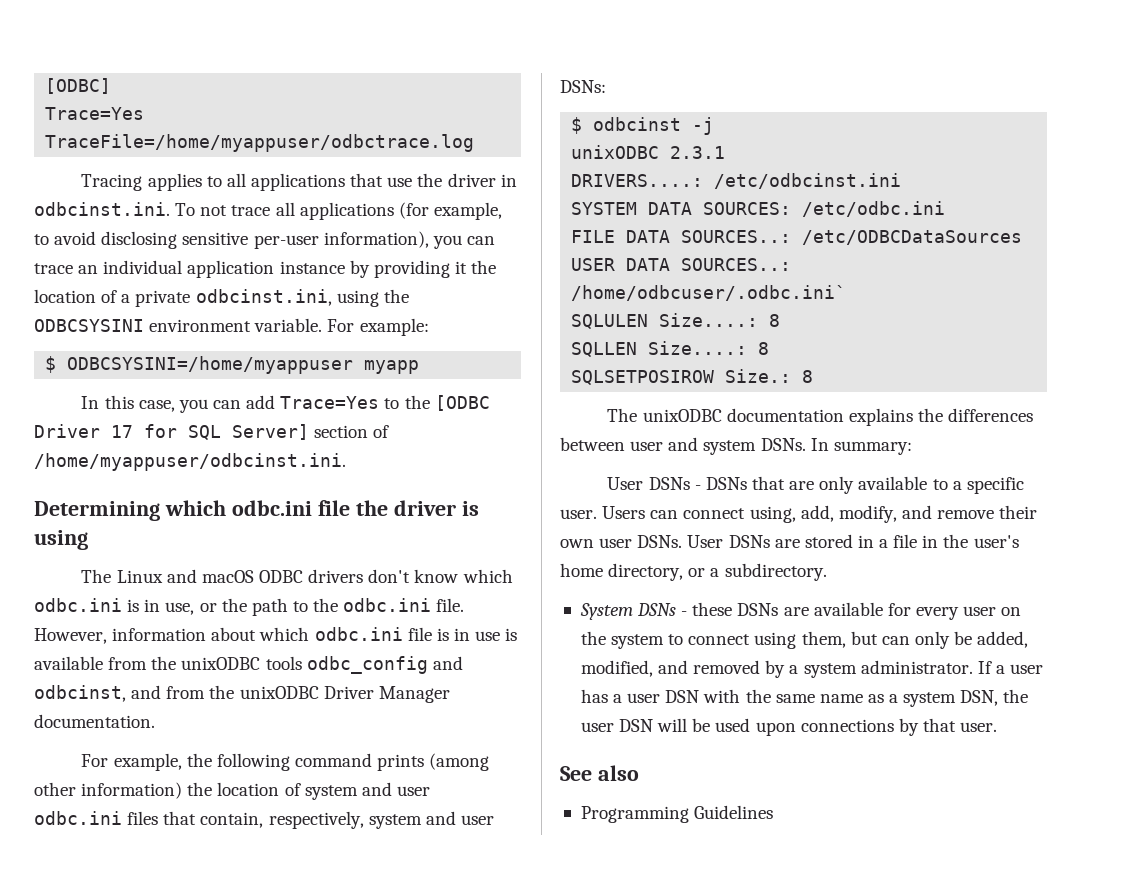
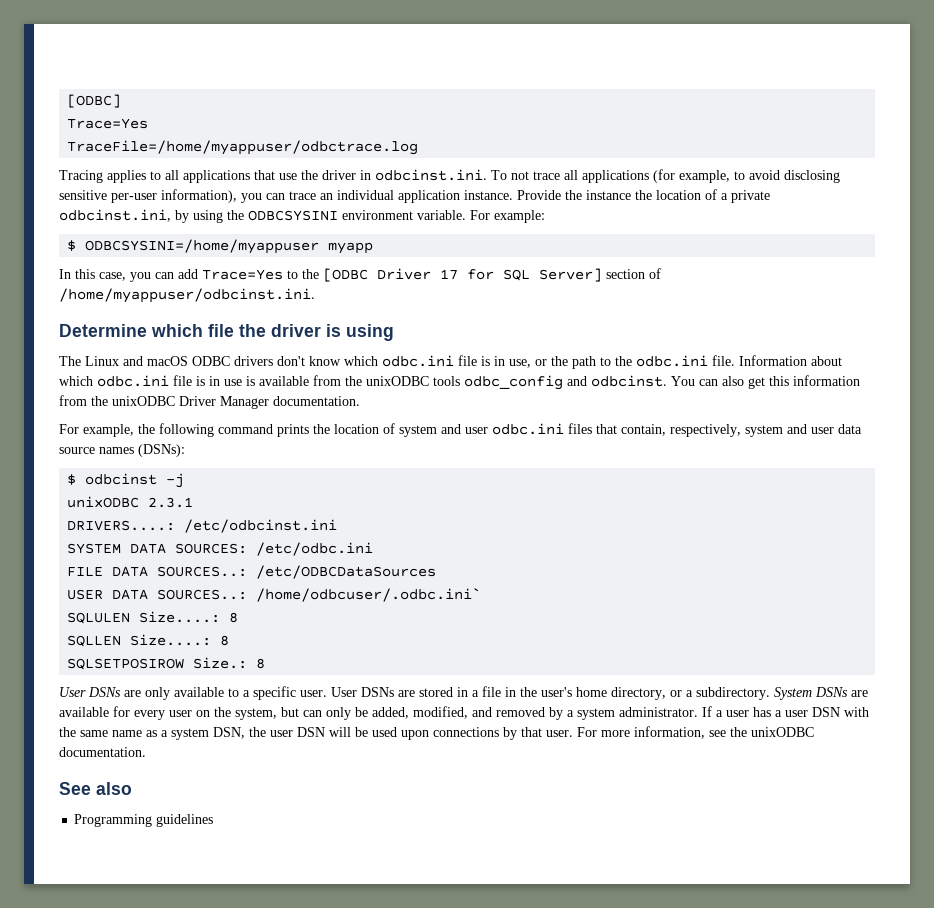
- Tracing applies to all applications that use the driver in odbcinst.ini. To not trace all applications (for example, to avoid disclosing sensitive per-user information), you can trace an individual application instance by providing it the location of a private odbcinst.ini, using the ODBCSYSINI environment variable.
+ Tracing applies to all applications that use the driver in odbcinst.ini. To not trace all applications (for example, to avoid disclosing sensitive per-user information), you can trace an individual application instance. Provide the instance the location of a private odbcinst.ini, by using the ODBCSYSINI environment variable.
- Determining which odbc.ini file the driver is using
+ Determine which file the driver is using
- The Linux and macOS ODBC drivers don't know which odbc.ini is in use, or the path to the odbc.ini file.
+ The Linux and macOS ODBC drivers don't know which odbc.ini file is in use, or the path to the odbc.ini file.
- However, information about which odbc.ini file is in use is available from the unixODBC tools odbc_config and odbcinst, and from the unixODBC Driver Manager documentation.
+ Information about which odbc.ini file is in use is available from the unixODBC tools odbc_config and odbcinst. You can also get this information from the unixODBC Driver Manager documentation.
- For example, the following command prints (among other information) the location of system and user odbc.ini files that contain, respectively, system and user DSNs:
+ For example, the following command prints the location of system and user odbc.ini files that contain, respectively, system and user data source names (DSNs):
- The unixODBC documentation explains the differences between user and system DSNs. In summary:
- User DSNs - DSNs that are only available to a specific user.
+ User DSNs are only available to a specific user.
- Users can connect using, add, modify, and remove their own user DSNs.
- User DSNs are stored in a file in the user's home directory, or a subdirectory.
- System DSNs - these DSNs are available for every user on the system to connect using them, but can only be added, modified, and removed by a system administrator.
+ User DSNs are stored in a file in the user's home directory, or a subdirectory. System DSNs are available for every user on the system, but can only be added, modified, and removed by a system administrator.
+ For more information, see the unixODBC documentation.
- Programming Guidelines
+ Programming guidelines

